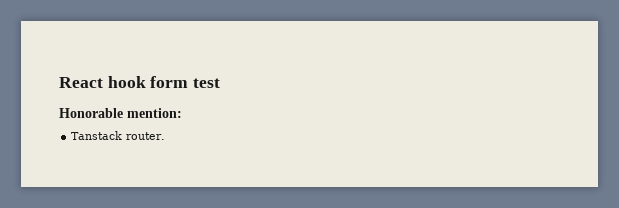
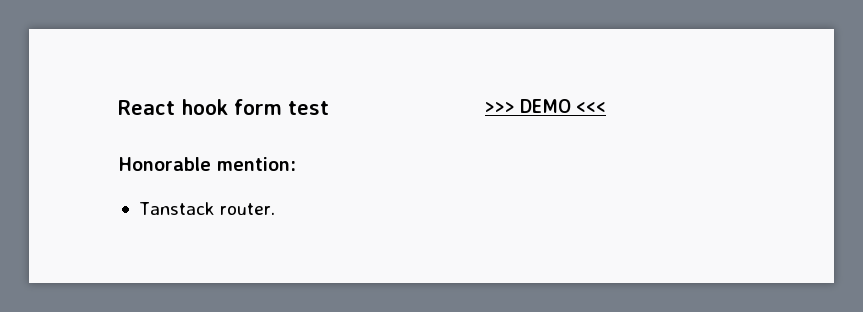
+ >>> DEMO <<<

